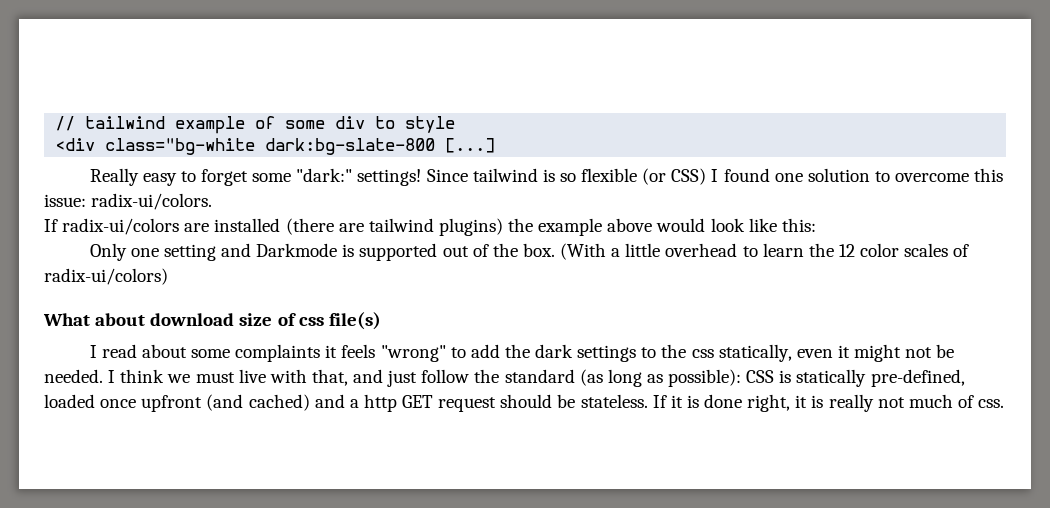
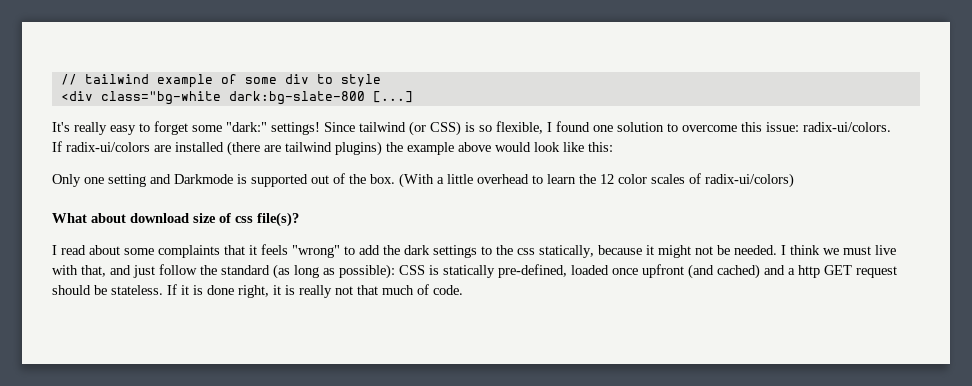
- Really easy to forget some "dark:" settings!
+ It's really easy to forget some "dark:" settings!
- Since tailwind is so flexible (or CSS) I found one solution to overcome this issue: radix-ui/colors.
+ Since tailwind (or CSS) is so flexible, I found one solution to overcome this issue: radix-ui/colors.
- What about download size of css file(s)
+ What about download size of css file(s)?
- I read about some complaints it feels "wrong" to add the dark settings to the css statically, even it might not be needed.
+ I read about some complaints that it feels "wrong" to add the dark settings to the css statically, because it might not be needed.
- If it is done right, it is really not much of css.
+ If it is done right, it is really not that much of code.

